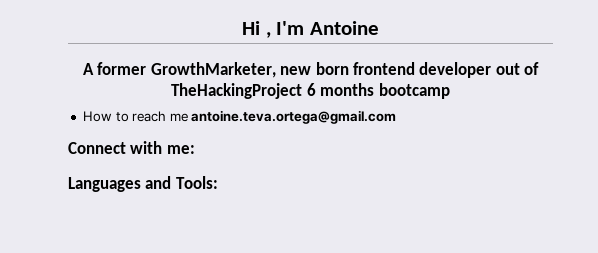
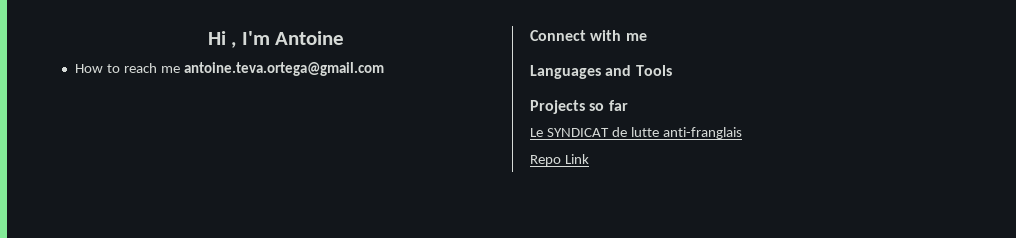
- A former GrowthMarketer, new born frontend developer out of TheHackingProject 6 months bootcamp
- Connect with me:
+ Connect with me
- Languages and Tools:
+ Languages and Tools
+ Projects so far
+ Le SYNDICAT de lutte anti-franglais
+ Repo Link

